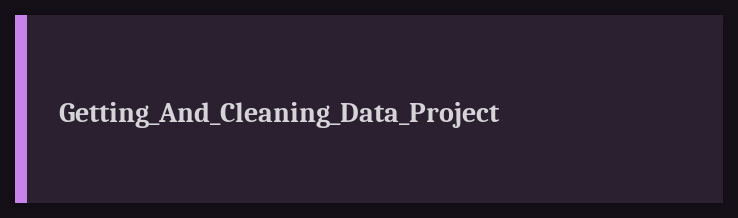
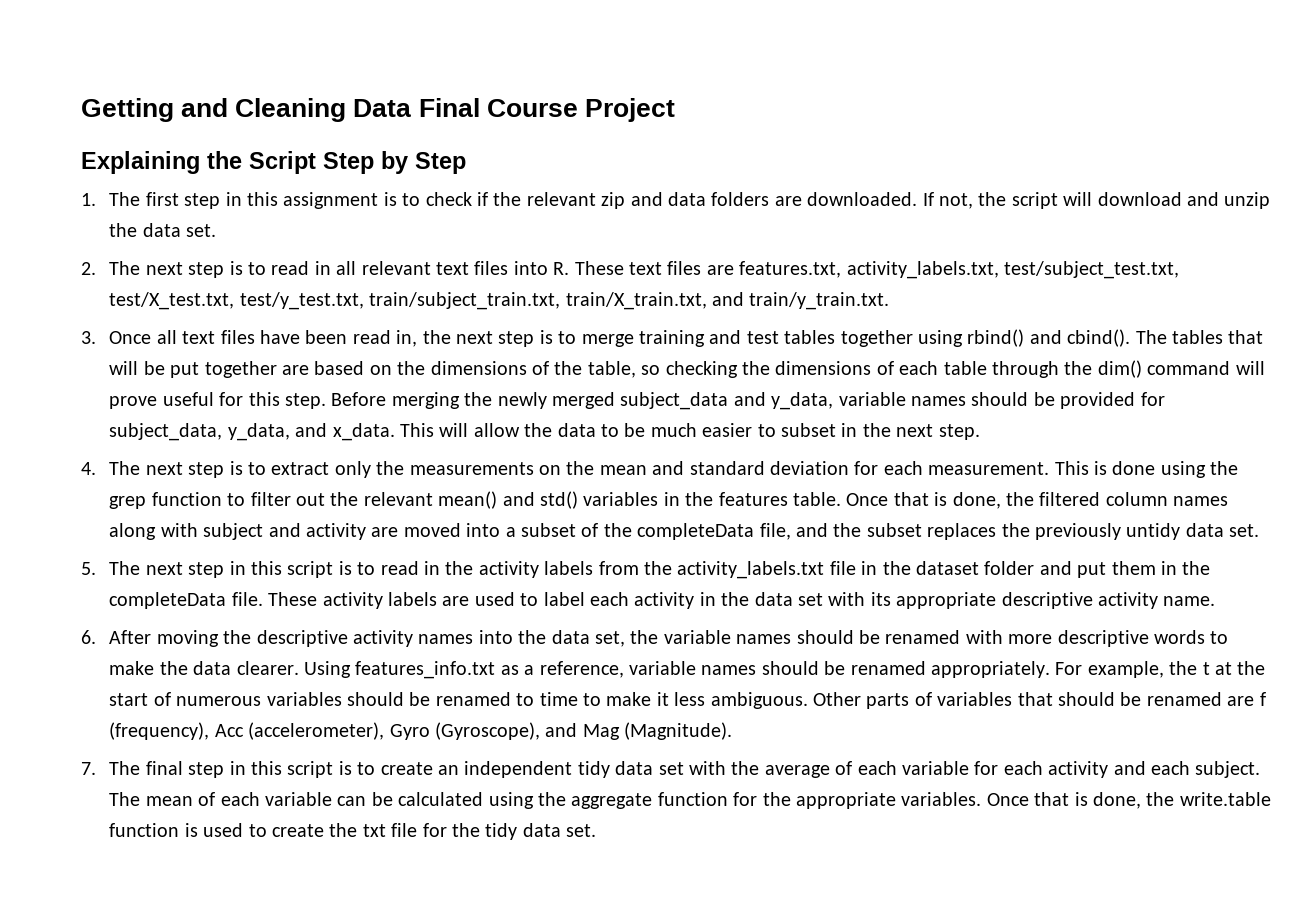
- Getting_And_Cleaning_Data_Project
+ Getting and Cleaning Data Final Course Project
+ Explaining the Script Step by Step
+ 1. The first step in this assignment is to check if the relevant zip and data folders are downloaded. If not, the script will download and unzip the data set.
+ 2. The next step is to read in all relevant text files into R. These text files are features.txt, activity_labels.txt, test/subject_test.txt, test/X_test.txt, test/y_test.txt, train/subject_train.txt, train/X_train.txt, and train/y_train.txt.
+ 3. Once all text files have been read in, the next step is to merge training and test tables together using rbind() and cbind(). The tables that will be put together are based on the dimensions of the table, so checking the dimensions of each table through the dim() command will prove useful for this step. Before merging the newly merged subject_data and y_data, variable names should be provided for subject_data, y_data, and x_data. This will allow the data to be much easier to subset in the next step.
+ 4. The next step is to extract only the measurements on the mean and standard deviation for each measurement. This is done using the grep function to filter out the relevant mean() and std() variables in the features table. Once that is done, the filtered column names along with subject and activity are moved into a subset of the completeData file, and the subset replaces the previously untidy data set.
+ 5. The next step in this script is to read in the activity labels from the activity_labels.txt file in the dataset folder and put them in the completeData file. These activity labels are used to label each activity in the data set with its appropriate descriptive activity name.
+ 6. After moving the descriptive activity names into the data set, the variable names should be renamed with more descriptive words to make the data clearer. Using features_info.txt as a reference, variable names should be renamed appropriately. For example, the t at the start of numerous variables should be renamed to time to make it less ambiguous. Other parts of variables that should be renamed are f (frequency), Acc (accelerometer), Gyro (Gyroscope), and Mag (Magnitude).
+ 7. The final step in this script is to create an independent tidy data set with the average of each variable for each activity and each subject. The mean of each variable can be calculated using the aggregate function for the appropriate variables. Once that is done, the write.table function is used to create the txt file for the tidy data set.

